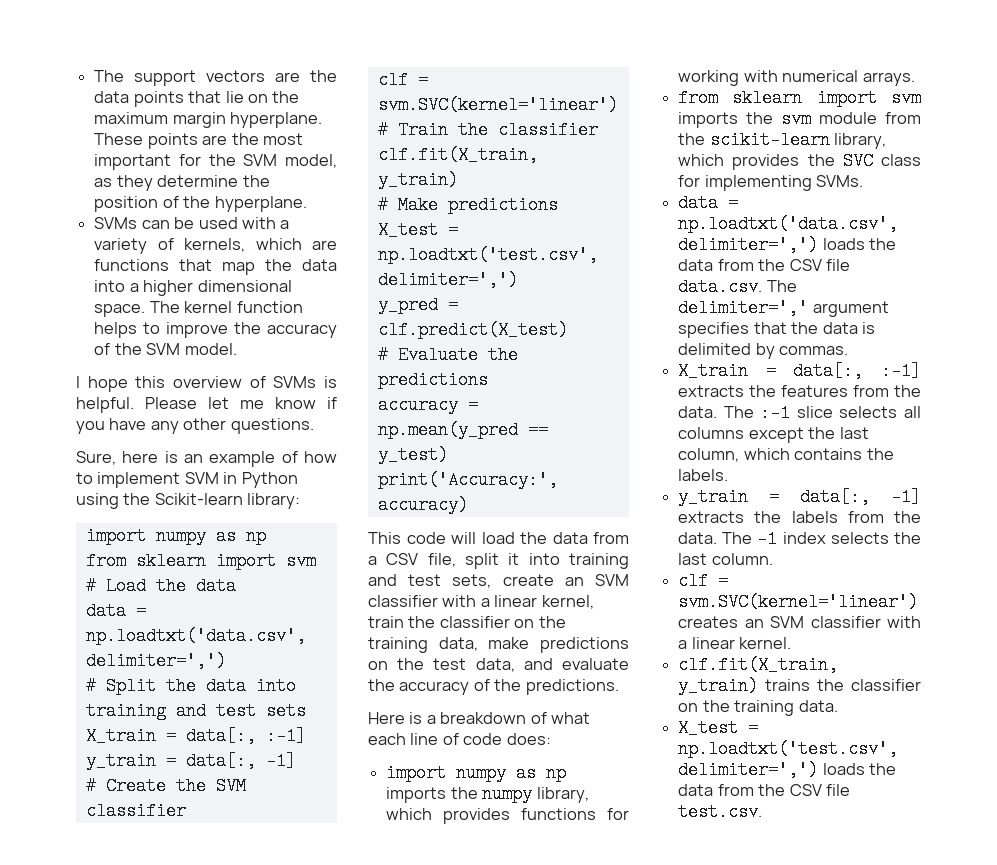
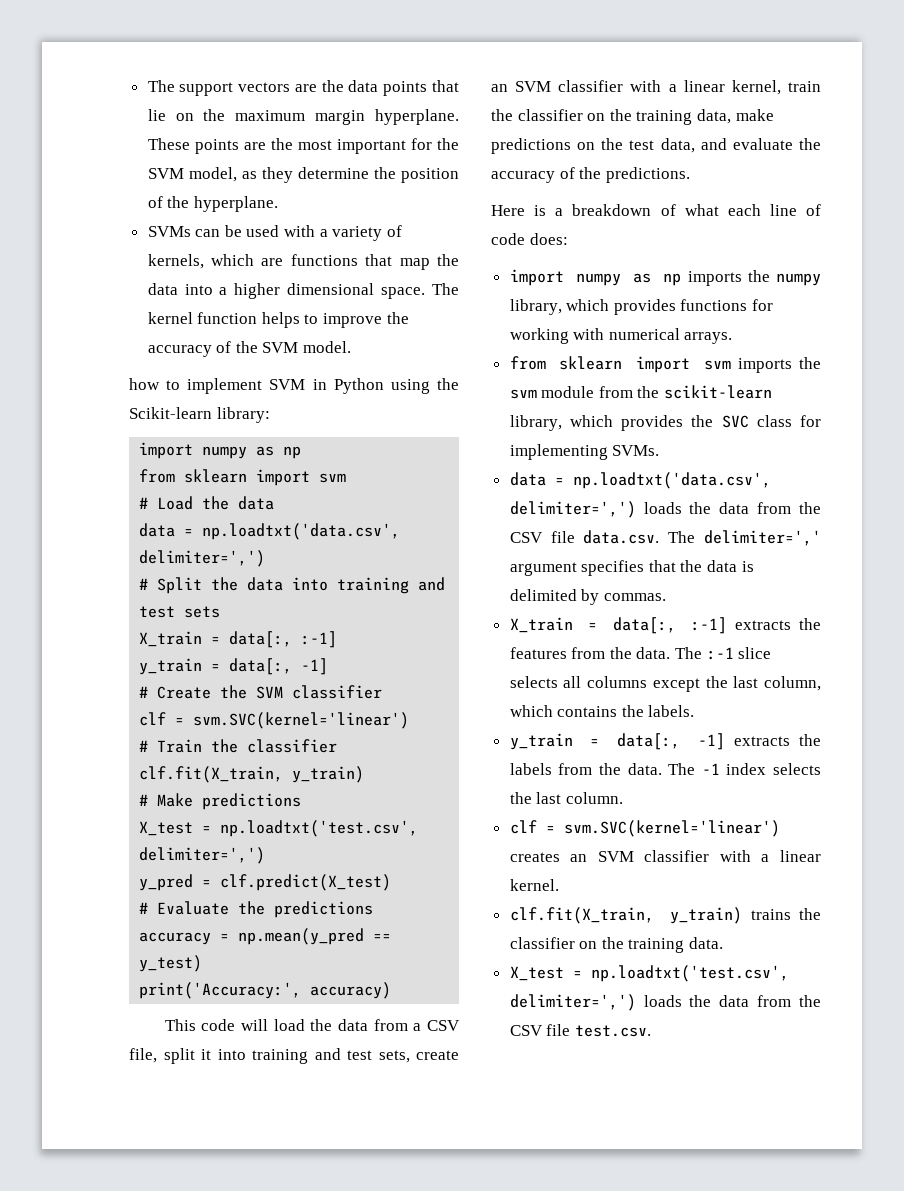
- I hope this overview of SVMs is helpful. Please let me know if you have any other questions.
- Sure, here is an example of how to implement SVM in Python using the Scikit-learn library:
+ how to implement SVM in Python using the Scikit-learn library:

